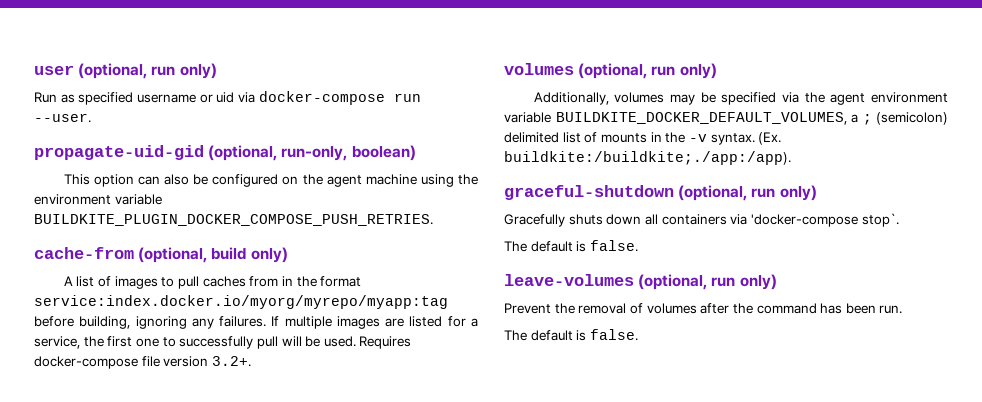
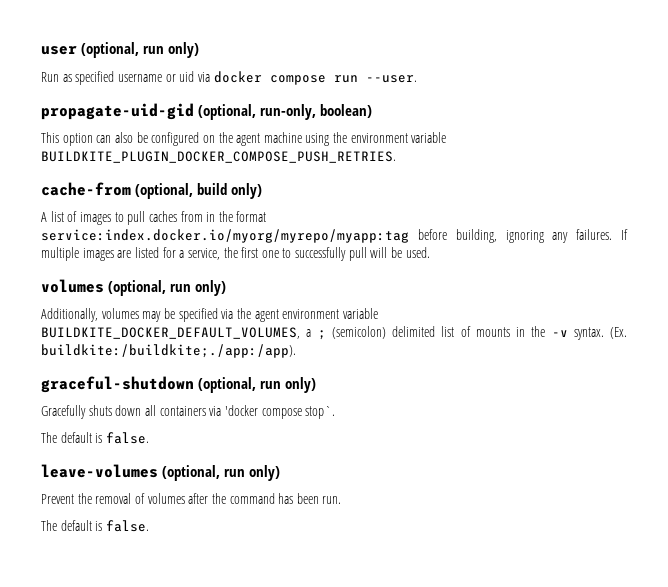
- Run as specified username or uid via docker-compose run --user.
+ Run as specified username or uid via docker compose run --user.
- Requires docker-compose file version 3.2+.
- Gracefully shuts down all containers via 'docker-compose stop`.
+ Gracefully shuts down all containers via 'docker compose stop`.

